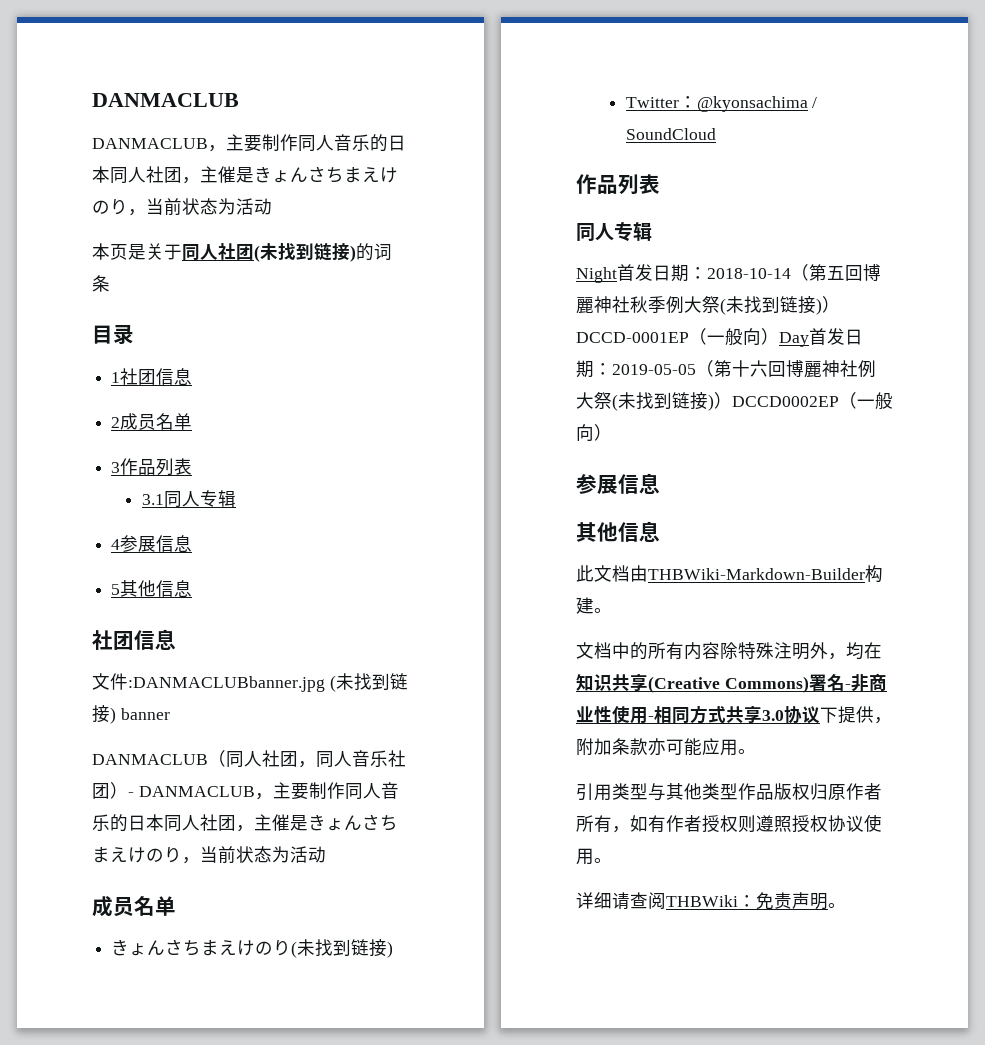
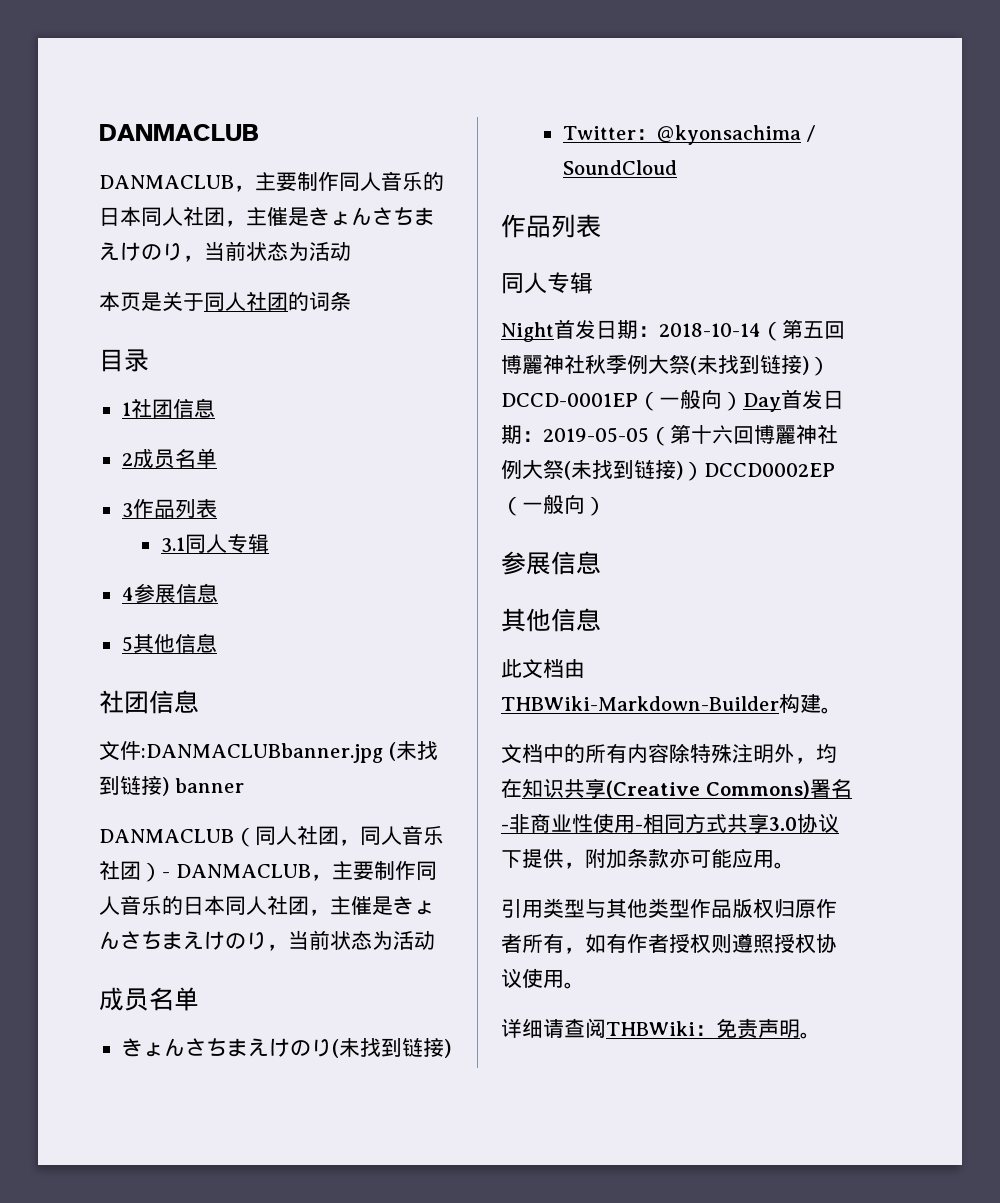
- 本页是关于同人社团(未找到链接)的词条
+ 本页是关于同人社团的词条

